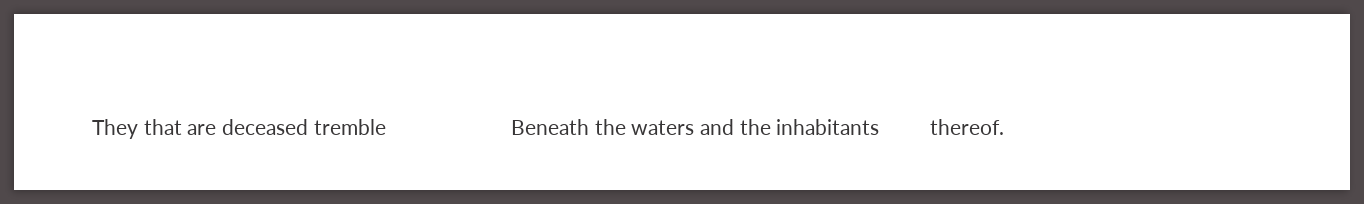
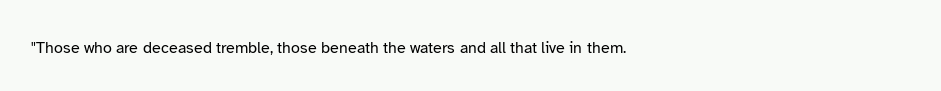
- They that are deceased tremble Beneath the waters and the inhabitants thereof.
+ "Those who are deceased tremble, those beneath the waters and all that live in them.

